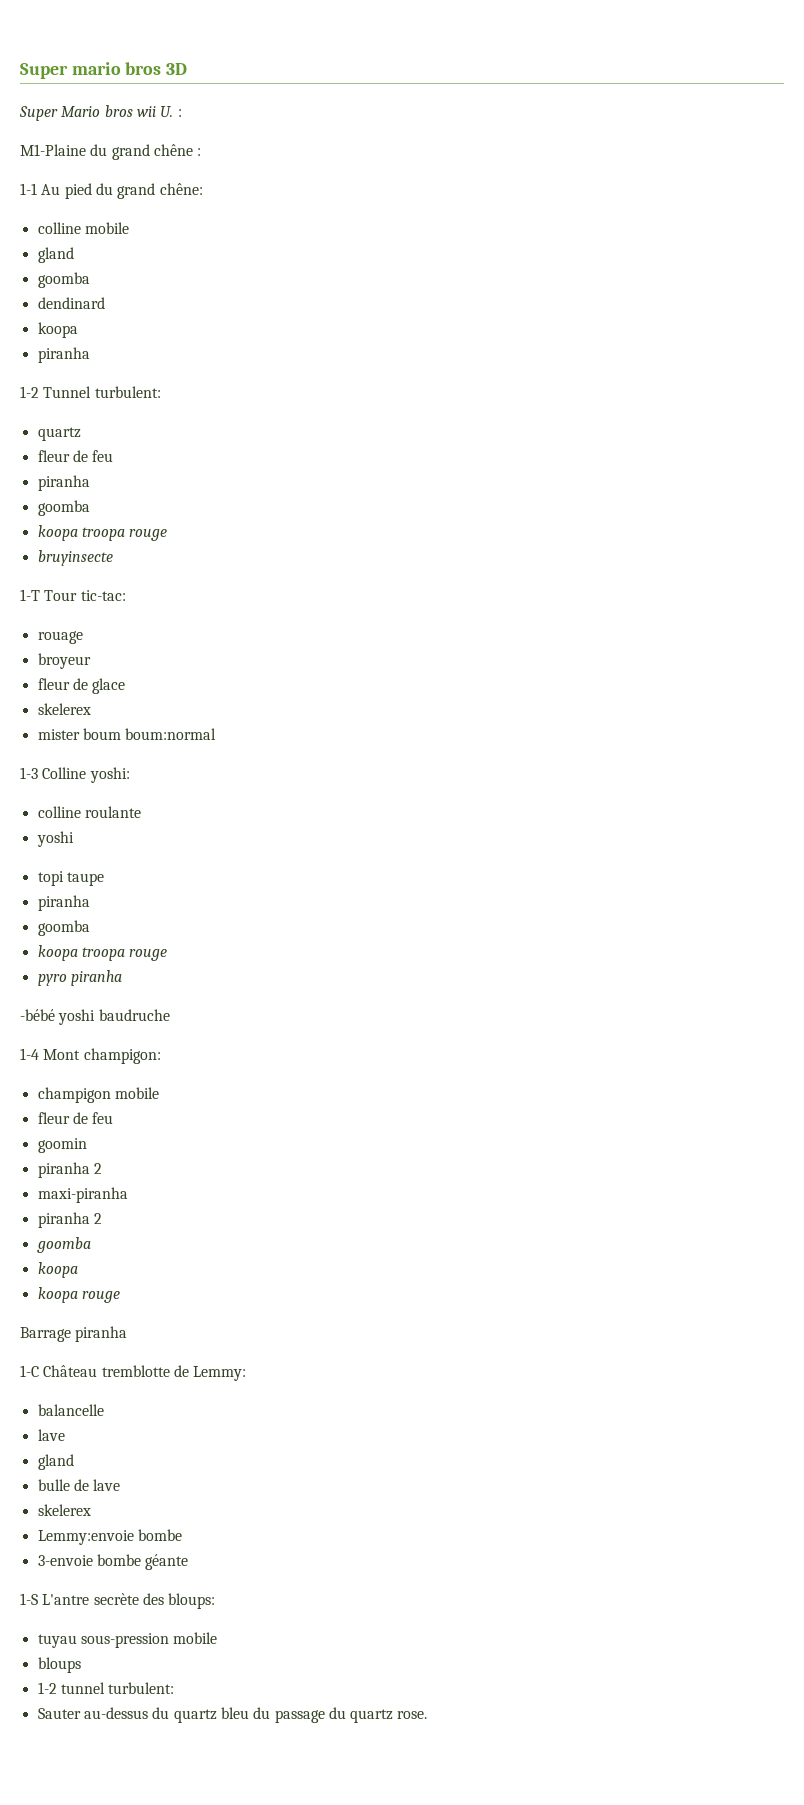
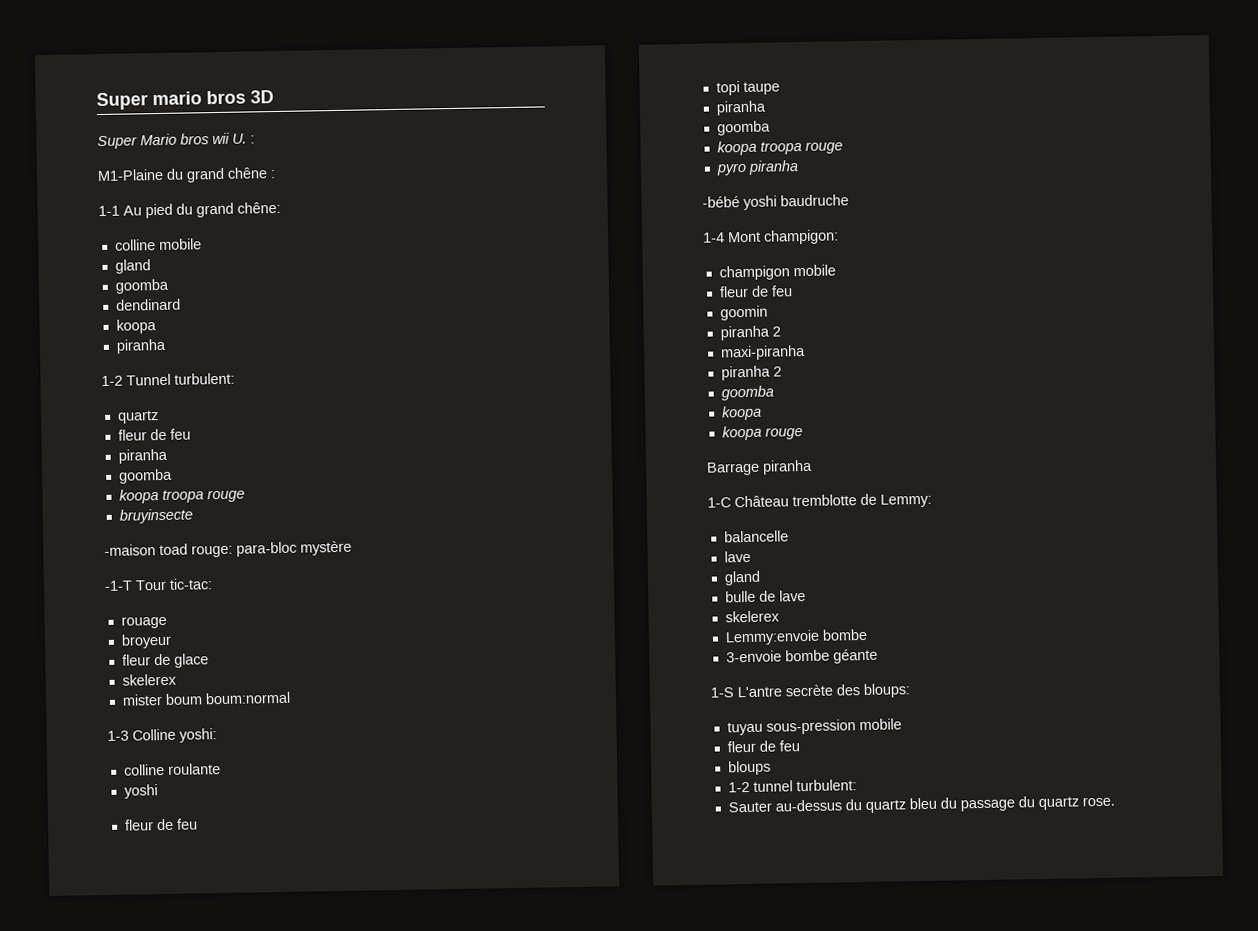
- 1-T Tour tic-tac:
+ -maison toad rouge: para-bloc mystère
+ -1-T Tour tic-tac:
  colline roulante
  yoshi
+ fleur de feu
  tuyau sous-pression mobile
+ fleur de feu

